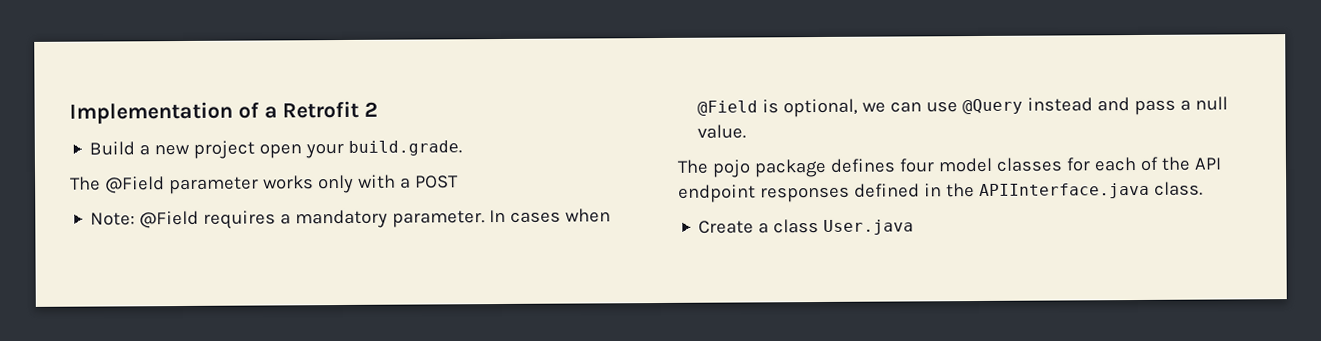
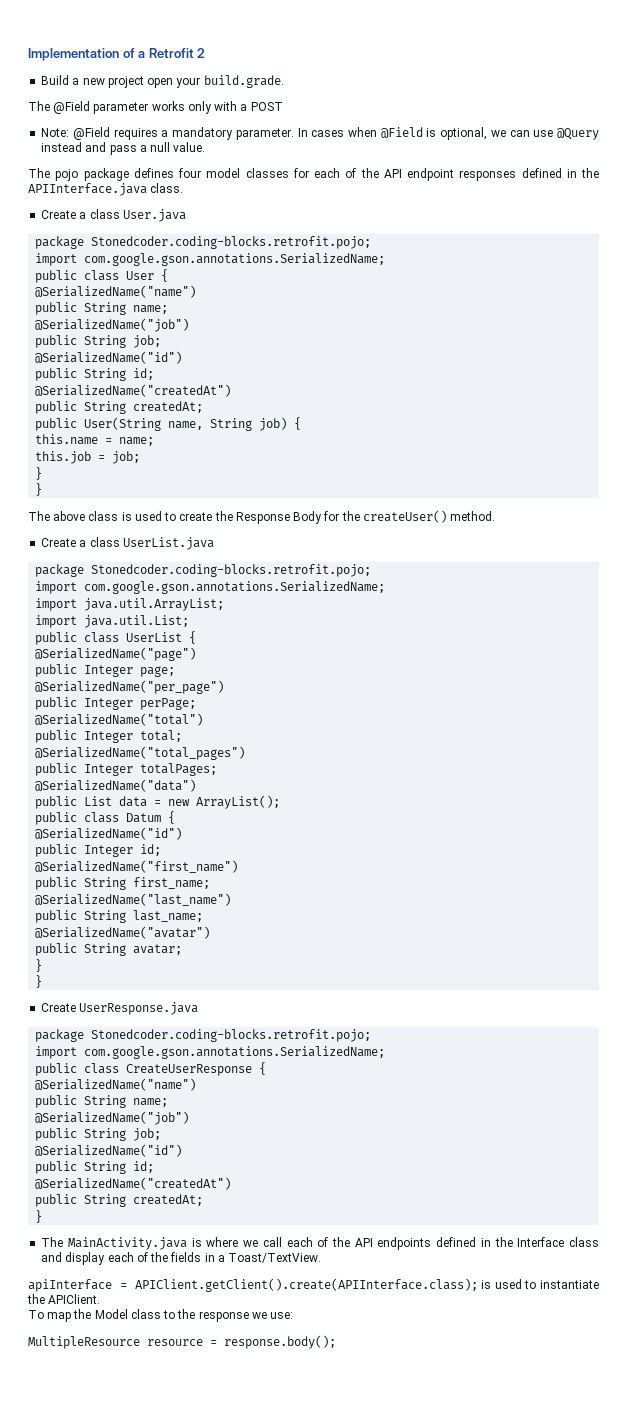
  Create a class User.java
+ package Stonedcoder.coding-blocks.retrofit.pojo;
+ import com.google.gson.annotations.SerializedName;
+ public class User {
+ @SerializedName("name")
+ public String name;
+ @SerializedName("job")
+ public String job;
+ @SerializedName("id")
+ public String id;
+ @SerializedName("createdAt")
+ public String createdAt;
+ public User(String name, String job) {
+ this.name = name;
+ this.job = job;
+ }
+ }
+ The above class is used to create the Response Body for the createUser() method.
+ Create a class UserList.java
+ package Stonedcoder.coding-blocks.retrofit.pojo;
+ import com.google.gson.annotations.SerializedName;
+ import java.util.ArrayList;
+ import java.util.List;
+ public class UserList {
+ @SerializedName("page")
+ public Integer page;
+ @SerializedName("per_page")
+ public Integer perPage;
+ @SerializedName("total")
+ public Integer total;
+ @SerializedName("total_pages")
+ public Integer totalPages;
+ @SerializedName("data")
+ public List data = new ArrayList();
+ public class Datum {
+ @SerializedName("id")
+ public Integer id;
+ @SerializedName("first_name")
+ public String first_name;
+ @SerializedName("last_name")
+ public String last_name;
+ @SerializedName("avatar")
+ public String avatar;
+ }
+ }
+ Create UserResponse.java
+ package Stonedcoder.coding-blocks.retrofit.pojo;
+ import com.google.gson.annotations.SerializedName;
+ public class CreateUserResponse {
+ @SerializedName("name")
+ public String name;
+ @SerializedName("job")
+ public String job;
+ @SerializedName("id")
+ public String id;
+ @SerializedName("createdAt")
+ public String createdAt;
+ }
+ The MainActivity.java is where we call each of the API endpoints defined in the Interface class and display each of the fields in a Toast/TextView.
+ apiInterface = APIClient.getClient().create(APIInterface.class); is used to instantiate the APIClient.
+ To map the Model class to the response we use:
+ MultipleResource resource = response.body();

